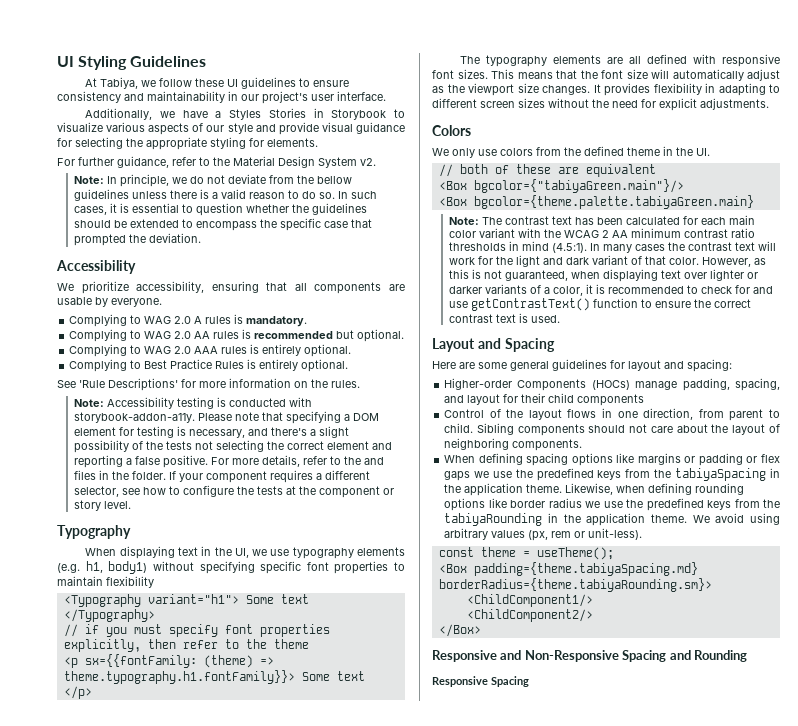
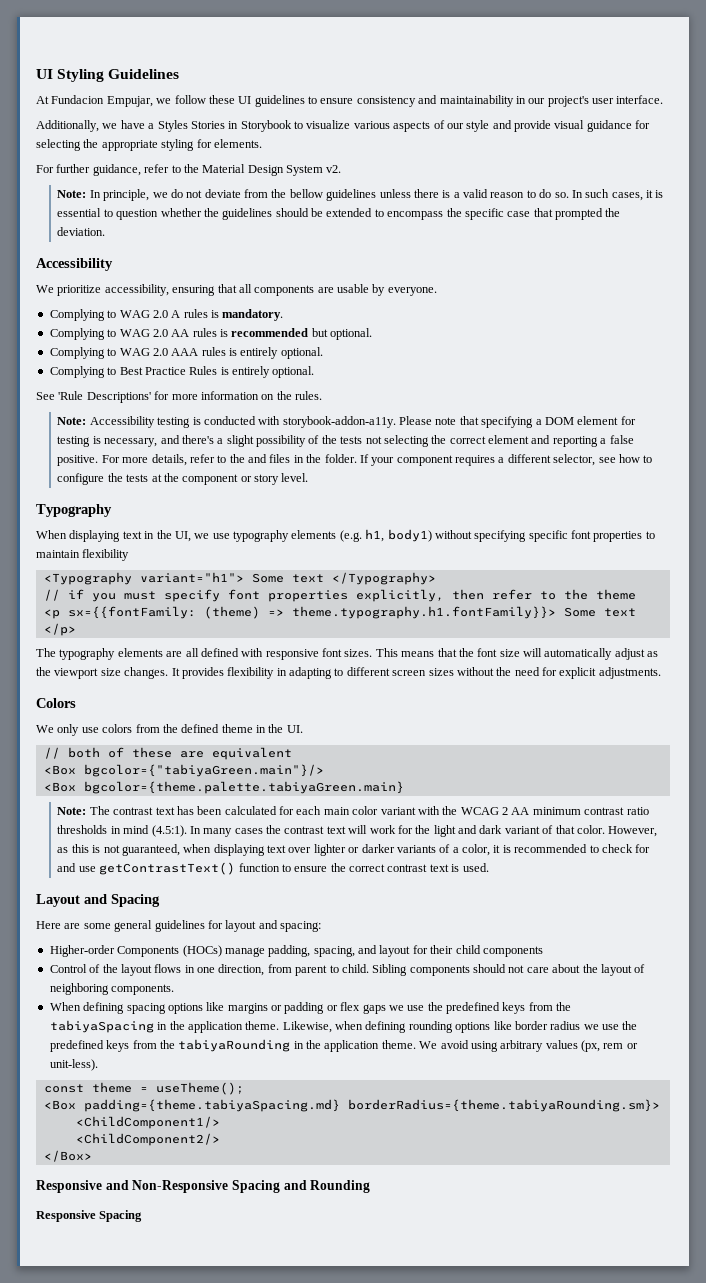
- At Tabiya, we follow these UI guidelines to ensure consistency and maintainability in our project's user interface.
+ At Fundacion Empujar, we follow these UI guidelines to ensure consistency and maintainability in our project's user interface.

